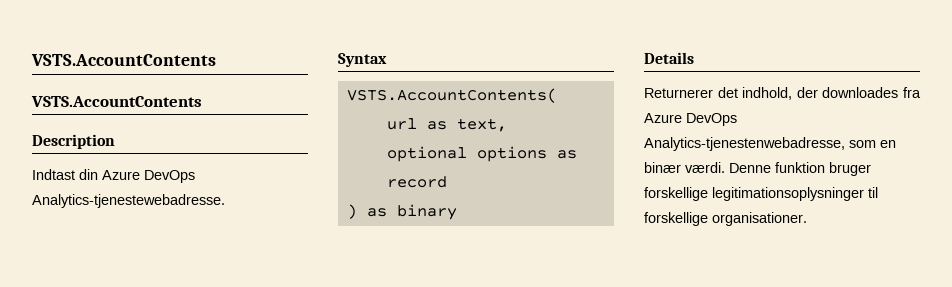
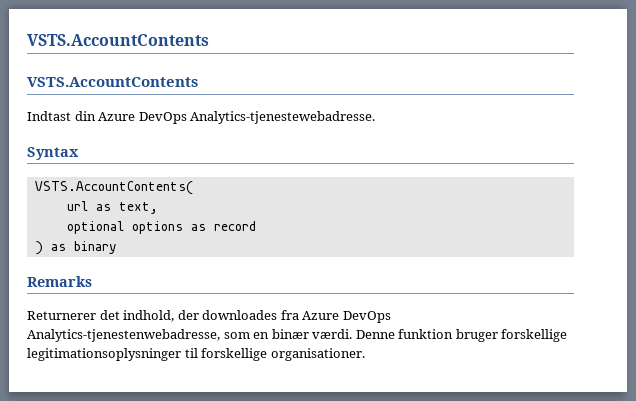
- Description
- Details
+ Remarks

